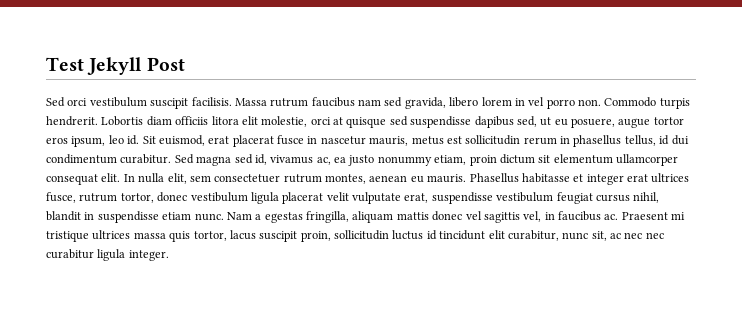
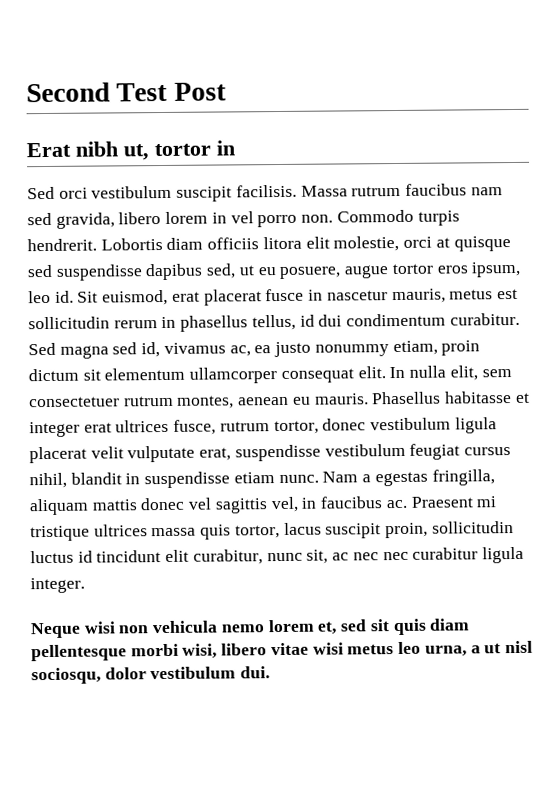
- Test Jekyll Post
+ Second Test Post
+ Erat nibh ut, tortor in
+ Neque wisi non vehicula nemo lorem et, sed sit quis diam pellentesque morbi wisi, libero vitae wisi metus leo urna, a ut nisl sociosqu, dolor vestibulum dui.

